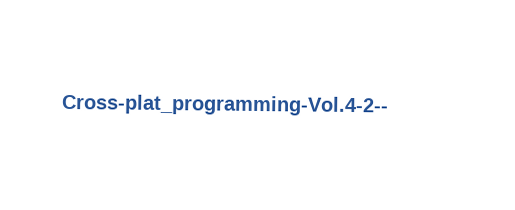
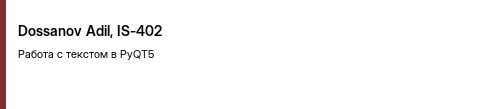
- Cross-plat_programming-Vol.4-2--
+ Dossanov Adil, IS-402
+ Работа с текстом в PyQT5

